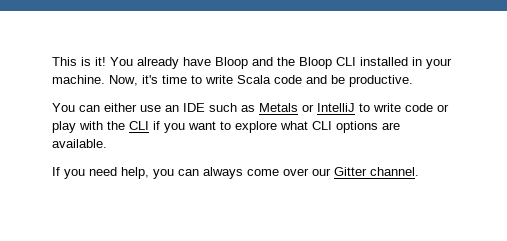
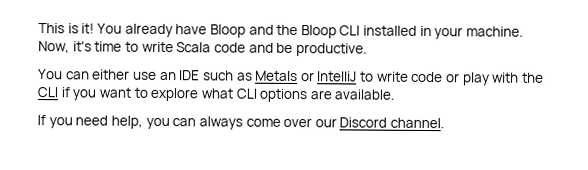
- If you need help, you can always come over our Gitter channel.
+ If you need help, you can always come over our Discord channel.

